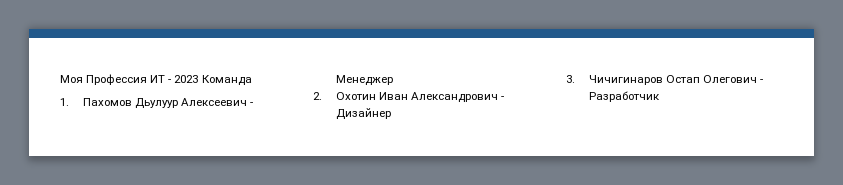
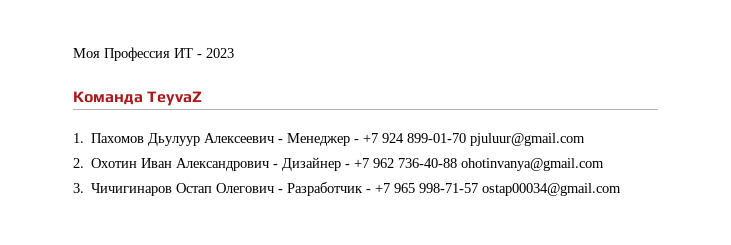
- Моя Профессия ИТ - 2023 Команда
+ Моя Профессия ИТ - 2023
+ Команда TeyvaZ
- 1. Пахомов Дьулуур Алексеевич - Менеджер
+ 1. Пахомов Дьулуур Алексеевич - Менеджер - +7 924 899-01-70 pjuluur@gmail.com
- 2. Охотин Иван Александрович - Дизайнер
+ 2. Охотин Иван Александрович - Дизайнер - +7 962 736-40-88 ohotinvanya@gmail.com
- 3. Чичигинаров Остап Олегович - Разработчик
+ 3. Чичигинаров Остап Олегович - Разработчик - +7 965 998-71-57 ostap00034@gmail.com

